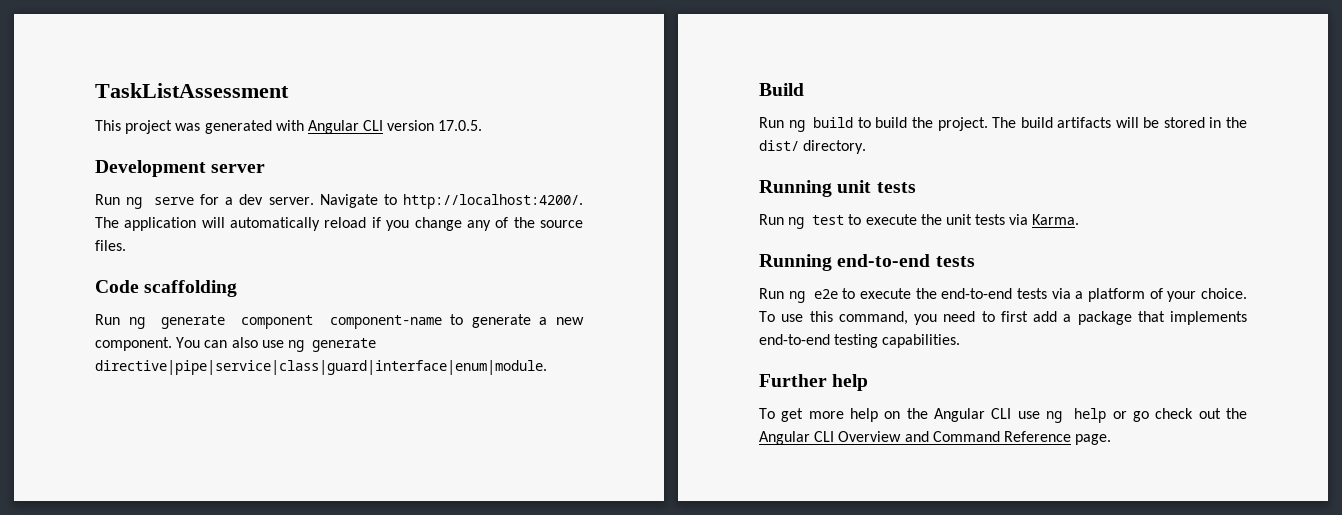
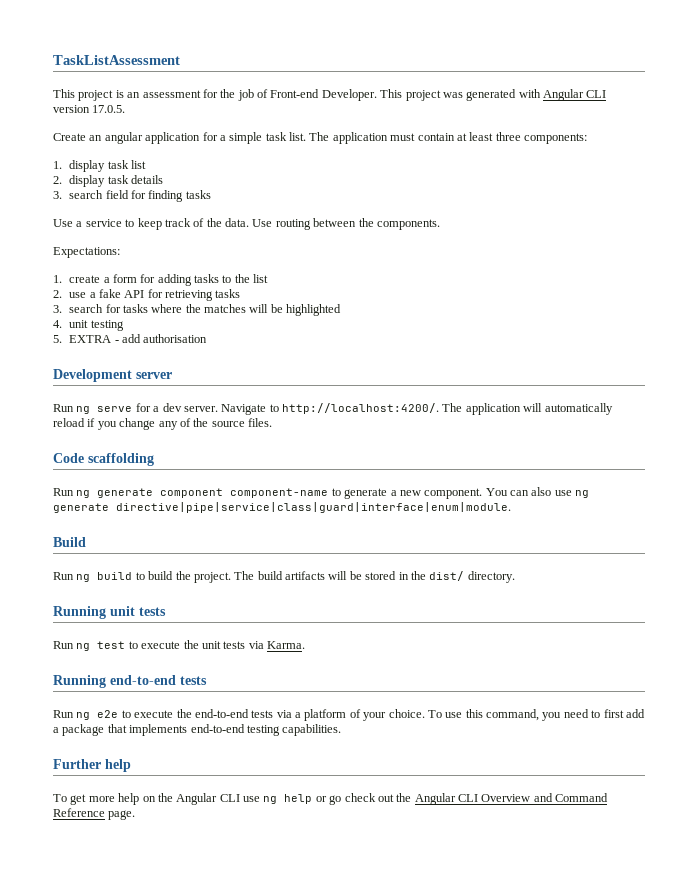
- This project was generated with Angular CLI version 17.0.5.
+ This project is an assessment for the job of Front-end Developer. This project was generated with Angular CLI version 17.0.5.
+ Create an angular application for a simple task list. The application must contain at least three components:
+ 1. display task list
+ 2. display task details
+ 3. search field for finding tasks
+ Use a service to keep track of the data. Use routing between the components.
+ Expectations:
+ 1. create a form for adding tasks to the list
+ 2. use a fake API for retrieving tasks
+ 3. search for tasks where the matches will be highlighted
+ 4. unit testing
+ 5. EXTRA - add authorisation

